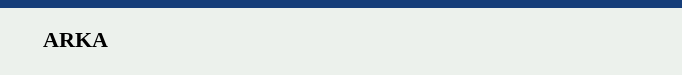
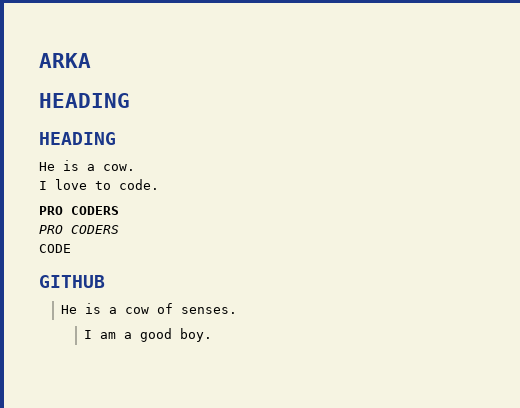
  ARKA
+ HEADING
+ HEADING
+ He is a cow.
+ I love to code.
+ PRO CODERS
+ PRO CODERS
+ CODE
+ GITHUB
+ He is a cow of senses.
+ I am a good boy.

